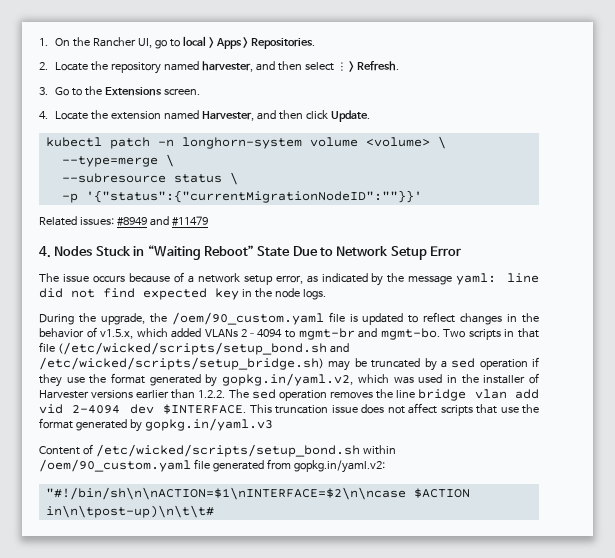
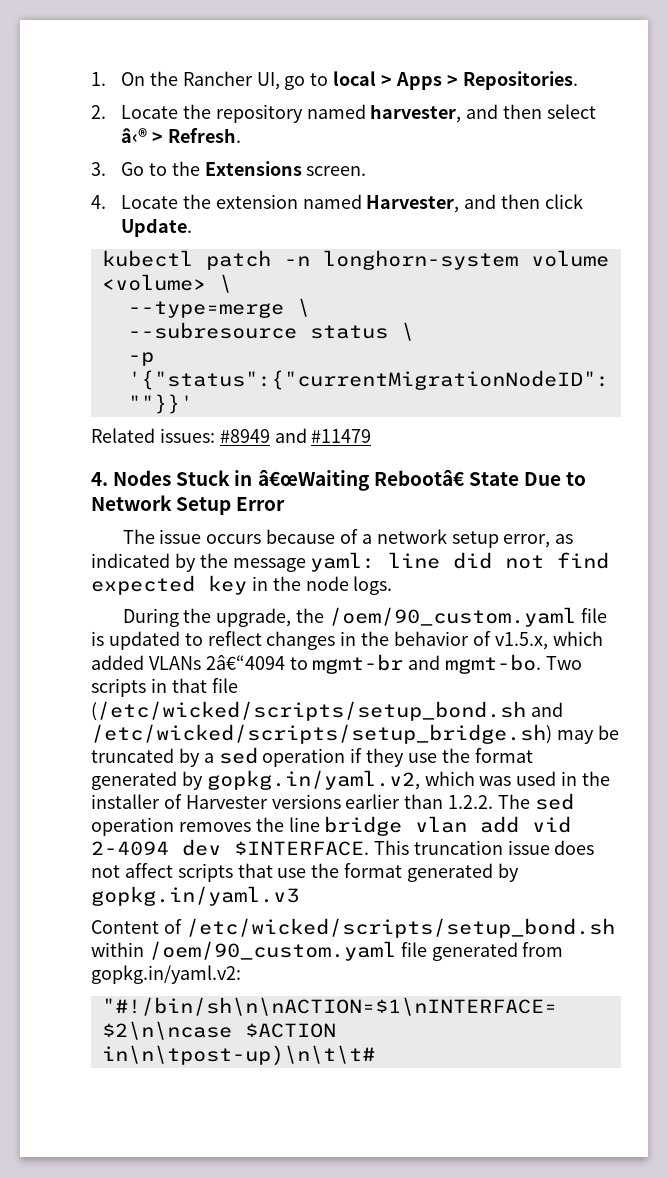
- 2. Locate the repository named harvester, and then select ⋮ > Refresh.
+ 2. Locate the repository named harvester, and then select â‹® > Refresh.
- 4. Nodes Stuck in “Waiting Reboot” State Due to Network Setup Error
+ 4. Nodes Stuck in â€œWaiting Rebootâ€ State Due to Network Setup Error
- During the upgrade, the /oem/90_custom.yaml file is updated to reflect changes in the behavior of v1.5.x, which added VLANs 2–4094 to mgmt-br and mgmt-bo.
+ During the upgrade, the /oem/90_custom.yaml file is updated to reflect changes in the behavior of v1.5.x, which added VLANs 2â€“4094 to mgmt-br and mgmt-bo.

